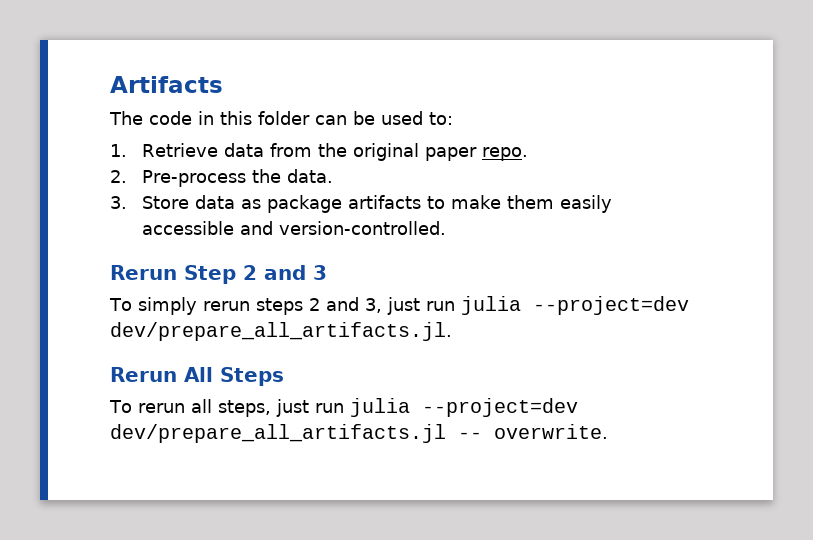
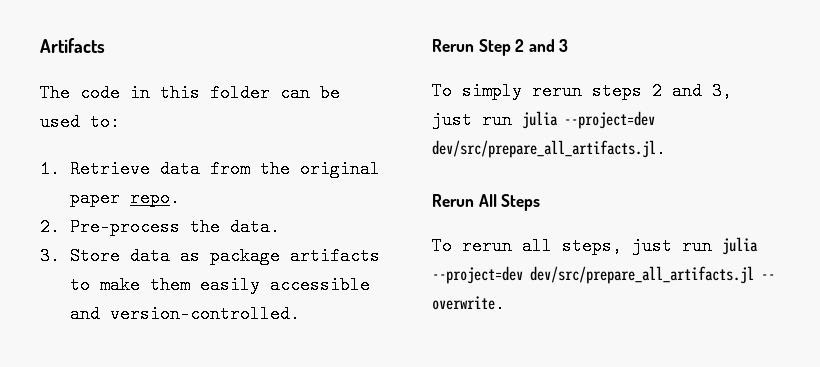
- To simply rerun steps 2 and 3, just run julia --project=dev dev/prepare_all_artifacts.jl.
+ To simply rerun steps 2 and 3, just run julia --project=dev dev/src/prepare_all_artifacts.jl.
- To rerun all steps, just run julia --project=dev dev/prepare_all_artifacts.jl -- overwrite.
+ To rerun all steps, just run julia --project=dev dev/src/prepare_all_artifacts.jl -- overwrite.

